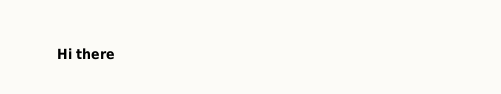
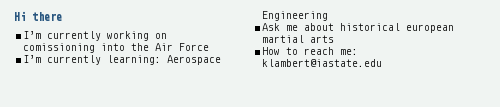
+ I’m currently working on comissioning into the Air Force
+ I’m currently learning: Aerospace Engineering
+ Ask me about historical european martial arts
+ How to reach me: klambert@iastate.edu

